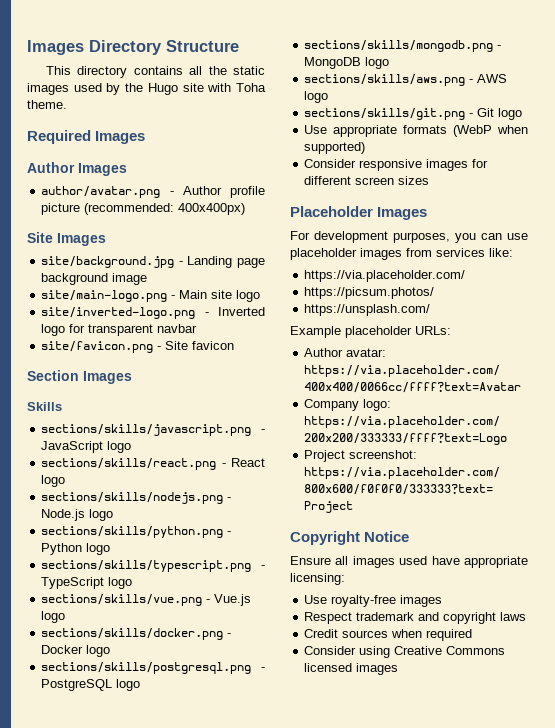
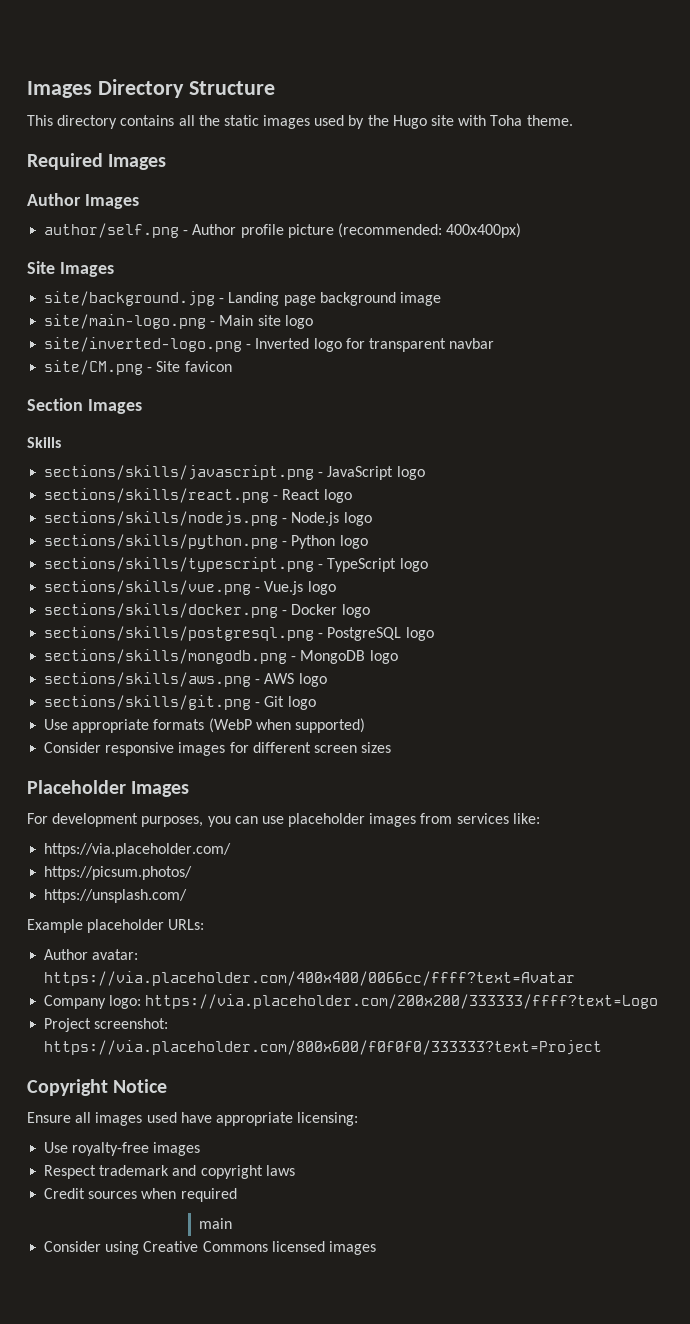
- author/avatar.png - Author profile picture (recommended: 400x400px)
+ author/self.png - Author profile picture (recommended: 400x400px)
- site/favicon.png - Site favicon
+ site/CM.png - Site favicon
+ main

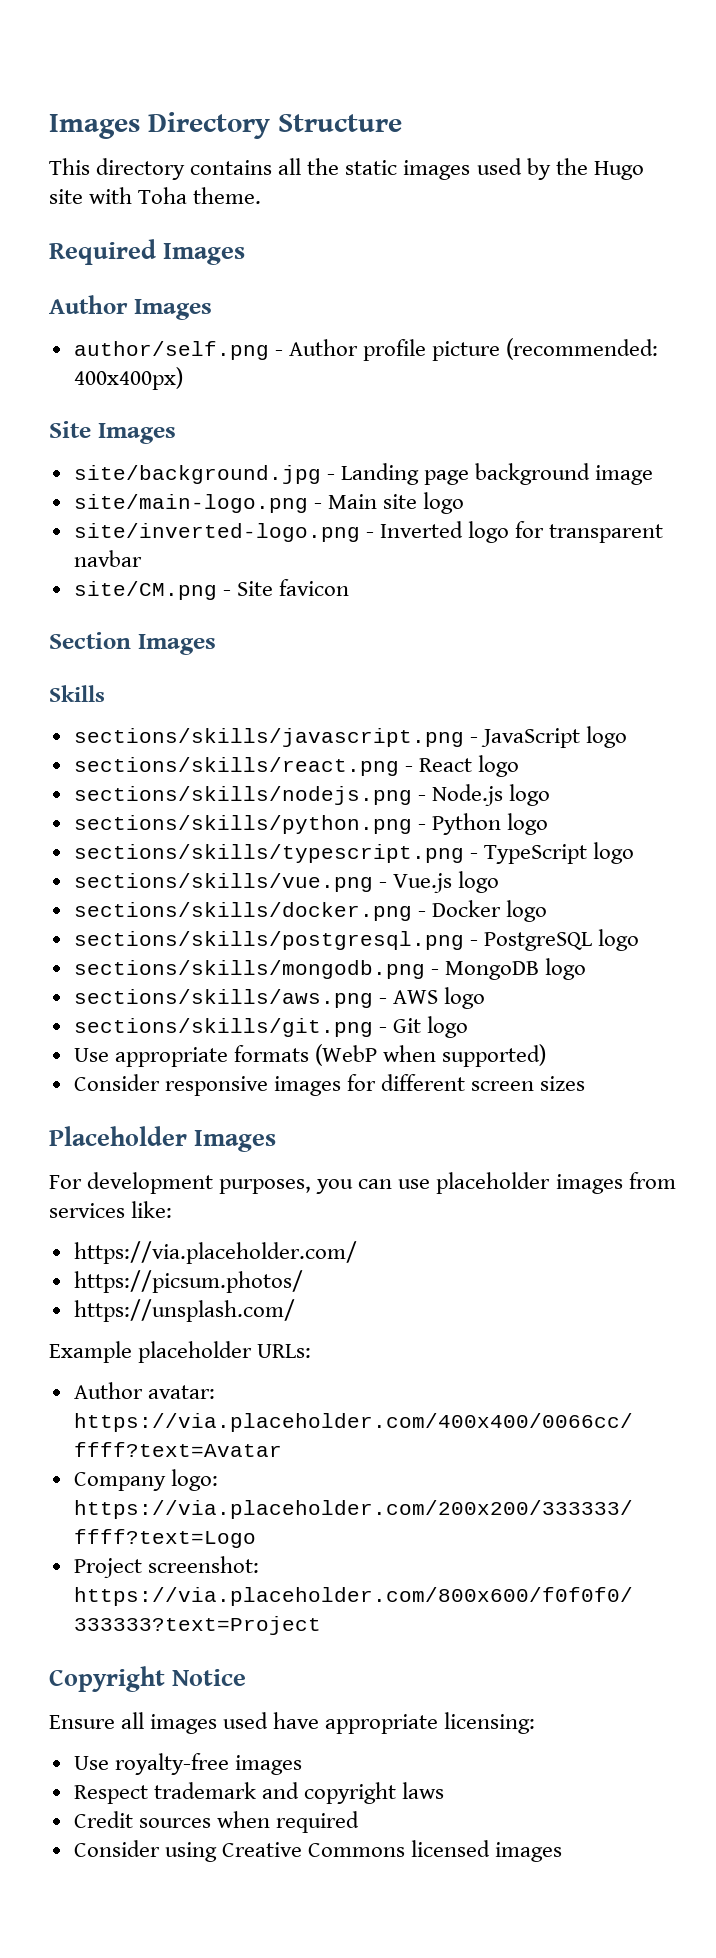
- main

